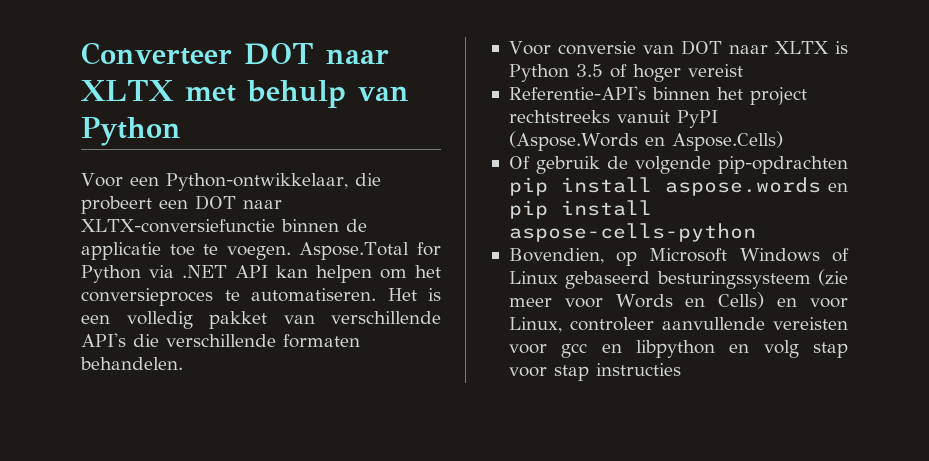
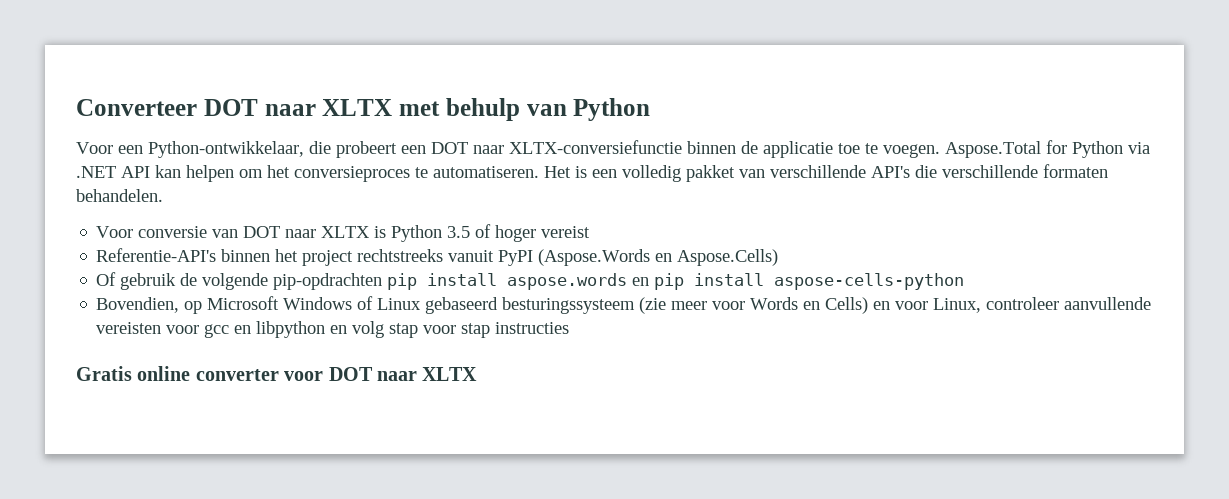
+ Gratis online converter voor DOT naar XLTX

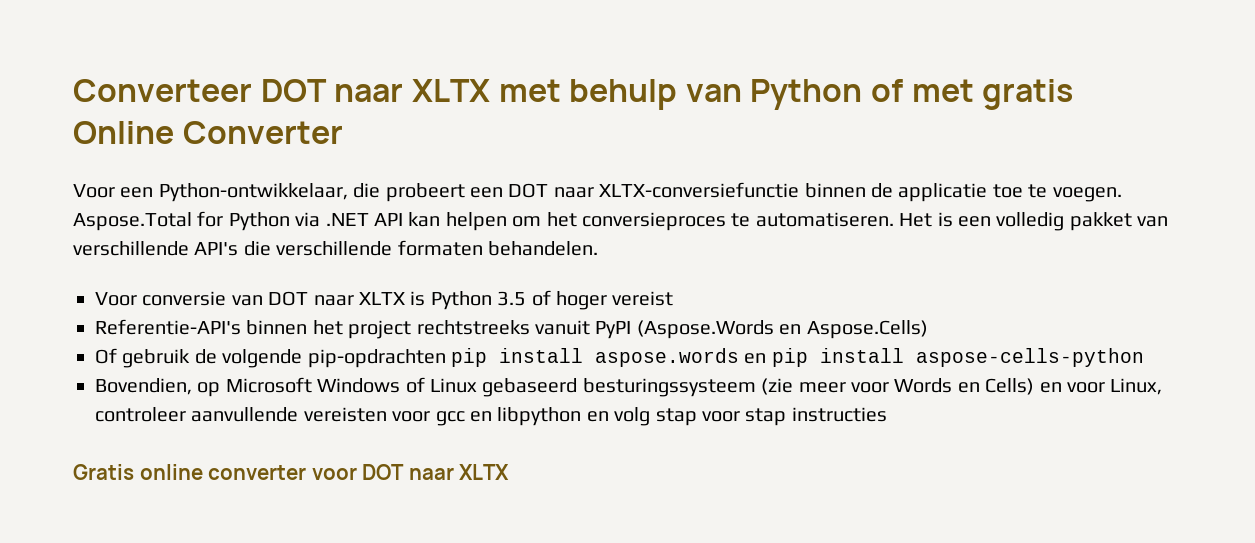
- Converteer DOT naar XLTX met behulp van Python
+ Converteer DOT naar XLTX met behulp van Python of met gratis Online Converter

